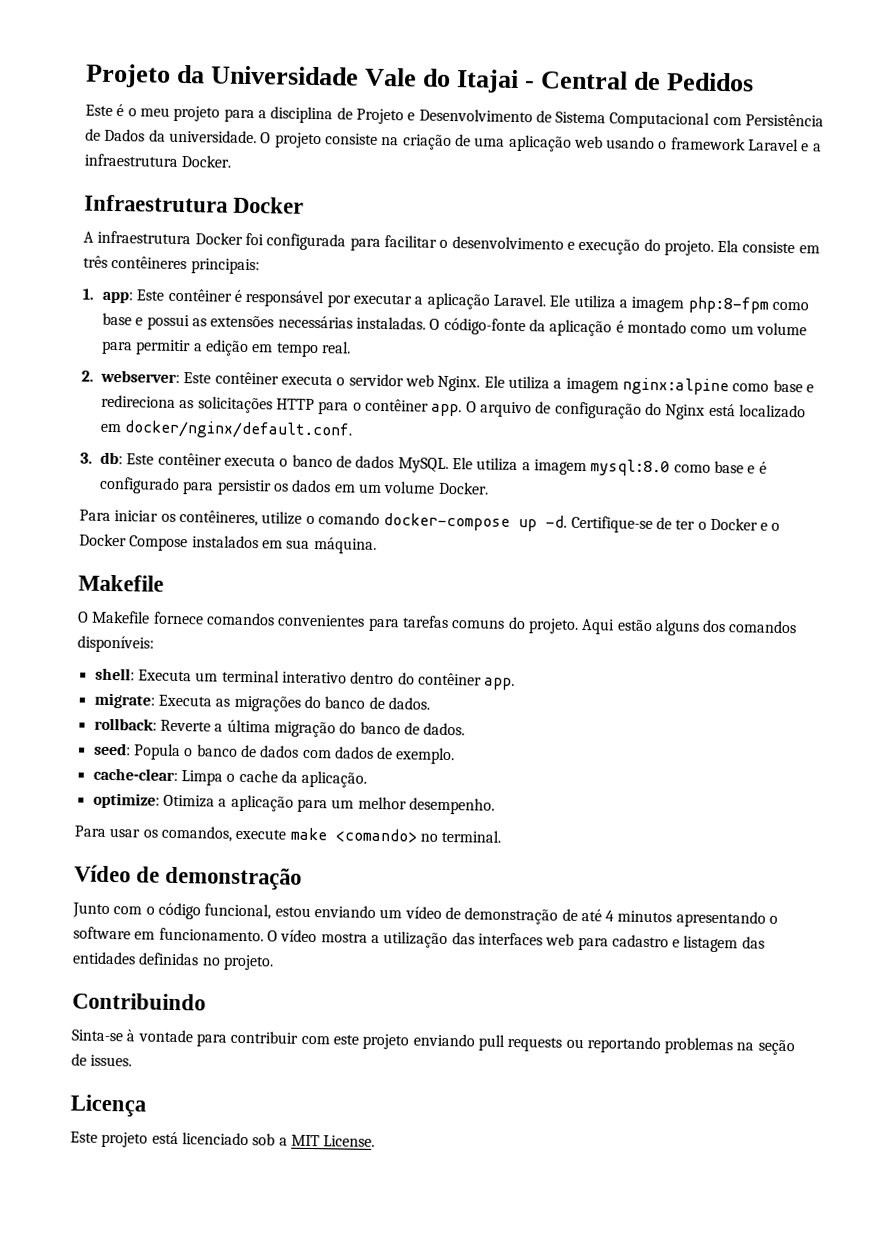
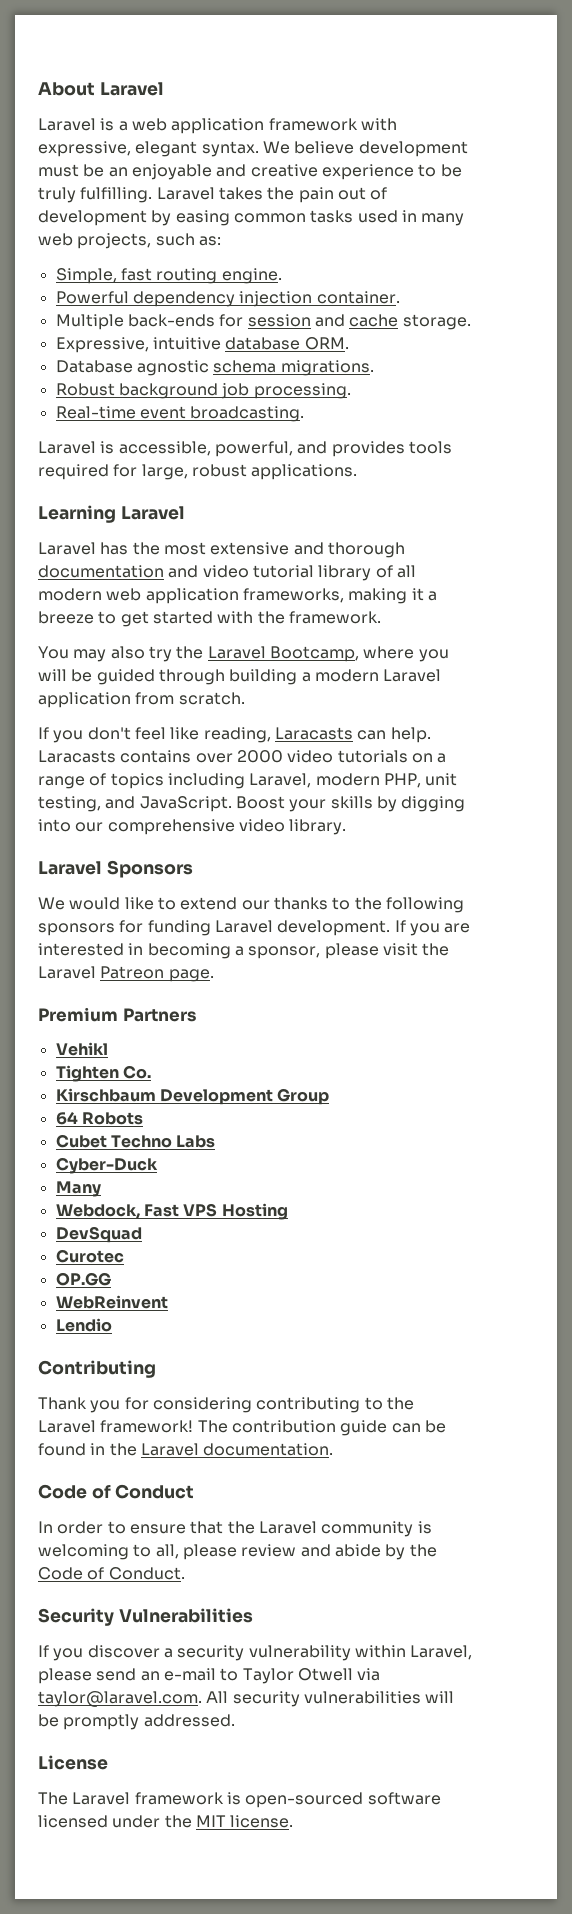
- Projeto da Universidade Vale do Itajai - Central de Pedidos
- Este é o meu projeto para a disciplina de Projeto e Desenvolvimento de Sistema Computacional com Persistência de Dados da universidade. O projeto consiste na criação de uma aplicação web usando o framework Laravel e a infraestrutura Docker.
- Infraestrutura Docker
- A infraestrutura Docker foi configurada para facilitar o desenvolvimento e execução do projeto. Ela consiste em três contêineres principais:
- 1. app: Este contêiner é responsável por executar a aplicação Laravel. Ele utiliza a imagem php:8-fpm como base e possui as extensões necessárias instaladas. O código-fonte da aplicação é montado como um volume para permitir a edição em tempo real.
- 2. webserver: Este contêiner executa o servidor web Nginx. Ele utiliza a imagem nginx:alpine como base e redireciona as solicitações HTTP para o contêiner app. O arquivo de configuração do Nginx está localizado em docker/nginx/default.conf.
- 3. db: Este contêiner executa o banco de dados MySQL. Ele utiliza a imagem mysql:8.0 como base e é configurado para persistir os dados em um volume Docker.
- Para iniciar os contêineres, utilize o comando docker-compose up -d. Certifique-se de ter o Docker e o Docker Compose instalados em sua máquina.
- Makefile
- O Makefile fornece comandos convenientes para tarefas comuns do projeto. Aqui estão alguns dos comandos disponíveis:
- shell: Executa um terminal interativo dentro do contêiner app.
- migrate: Executa as migrações do banco de dados.
- rollback: Reverte a última migração do banco de dados.
- seed: Popula o banco de dados com dados de exemplo.
- cache-clear: Limpa o cache da aplicação.
- optimize: Otimiza a aplicação para um melhor desempenho.
- Para usar os comandos, execute make <comando> no terminal.
- Vídeo de demonstração
- Junto com o código funcional, estou enviando um vídeo de demonstração de até 4 minutos apresentando o software em funcionamento. O vídeo mostra a utilização das interfaces web para cadastro e listagem das entidades definidas no projeto.
- Contribuindo
- Sinta-se à vontade para contribuir com este projeto enviando pull requests ou reportando problemas na seção de issues.
- Licença
- Este projeto está licenciado sob a MIT License.
+ About Laravel
+ Laravel is a web application framework with expressive, elegant syntax. We believe development must be an enjoyable and creative experience to be truly fulfilling. Laravel takes the pain out of development by easing common tasks used in many web projects, such as:
+ Simple, fast routing engine.
+ Powerful dependency injection container.
+ Multiple back-ends for session and cache storage.
+ Expressive, intuitive database ORM.
+ Database agnostic schema migrations.
+ Robust background job processing.
+ Real-time event broadcasting.
+ Laravel is accessible, powerful, and provides tools required for large, robust applications.
+ Learning Laravel
+ Laravel has the most extensive and thorough documentation and video tutorial library of all modern web application frameworks, making it a breeze to get started with the framework.
+ You may also try the Laravel Bootcamp, where you will be guided through building a modern Laravel application from scratch.
+ If you don't feel like reading, Laracasts can help. Laracasts contains over 2000 video tutorials on a range of topics including Laravel, modern PHP, unit testing, and JavaScript. Boost your skills by digging into our comprehensive video library.
+ Laravel Sponsors
+ We would like to extend our thanks to the following sponsors for funding Laravel development. If you are interested in becoming a sponsor, please visit the Laravel Patreon page.
+ Premium Partners
+ Vehikl
+ Tighten Co.
+ Kirschbaum Development Group
+ 64 Robots
+ Cubet Techno Labs
+ Cyber-Duck
+ Many
+ Webdock, Fast VPS Hosting
+ DevSquad
+ Curotec
+ OP.GG
+ WebReinvent
+ Lendio
+ Contributing
+ Thank you for considering contributing to the Laravel framework! The contribution guide can be found in the Laravel documentation.
+ Code of Conduct
+ In order to ensure that the Laravel community is welcoming to all, please review and abide by the Code of Conduct.
+ Security Vulnerabilities
+ If you discover a security vulnerability within Laravel, please send an e-mail to Taylor Otwell via taylor@laravel.com. All security vulnerabilities will be promptly addressed.
+ License
+ The Laravel framework is open-sourced software licensed under the MIT license.

